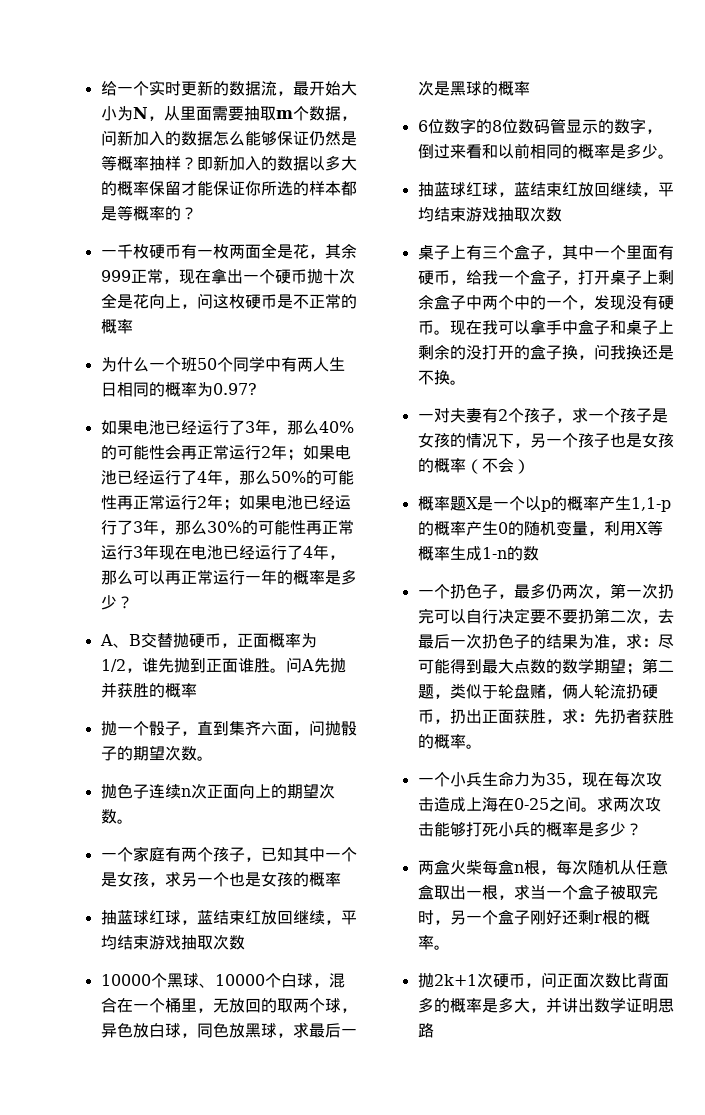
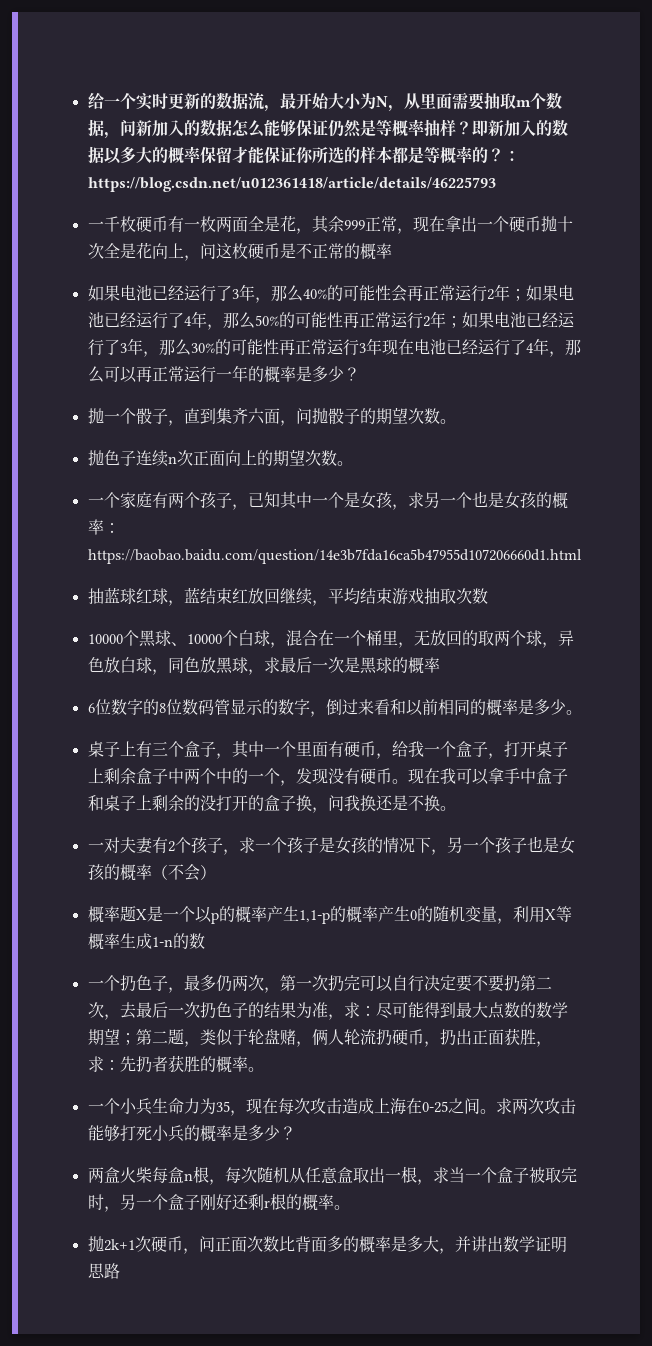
+ ：https://blog.csdn.net/u012361418/article/details/46225793
- 为什么一个班50个同学中有两人生日相同的概率为0.97?
- A、B交替抛硬币，正面概率为1/2，谁先抛到正面谁胜。问A先抛并获胜的概率
- 一个家庭有两个孩子，已知其中一个是女孩，求另一个也是女孩的概率
+ 一个家庭有两个孩子，已知其中一个是女孩，求另一个也是女孩的概率：https://baobao.baidu.com/question/14e3b7fda16ca5b47955d107206660d1.html
  6位数字的8位数码管显示的数字，倒过来看和以前相同的概率是多少。
- 抽蓝球红球，蓝结束红放回继续，平均结束游戏抽取次数

